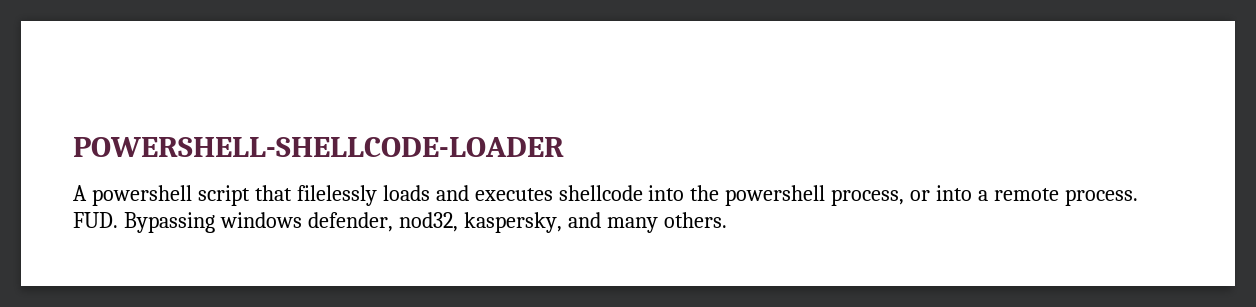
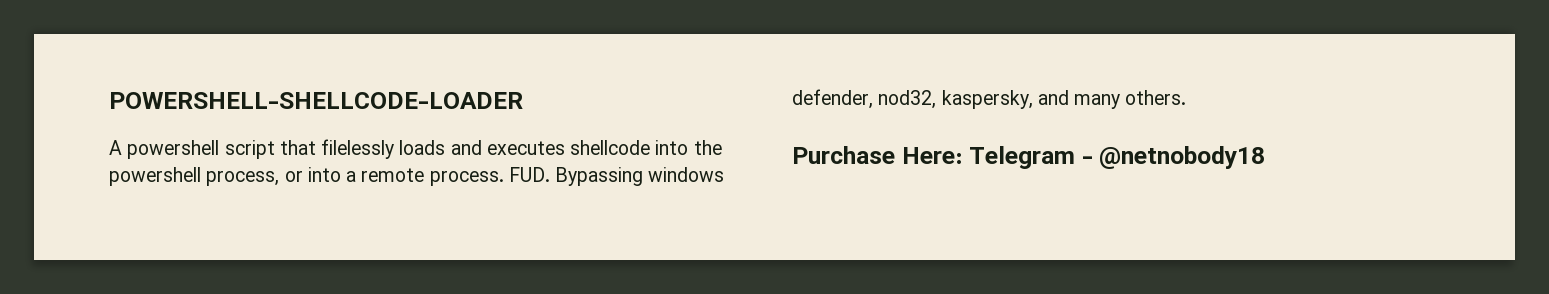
+ Purchase Here: Telegram - @netnobody18

